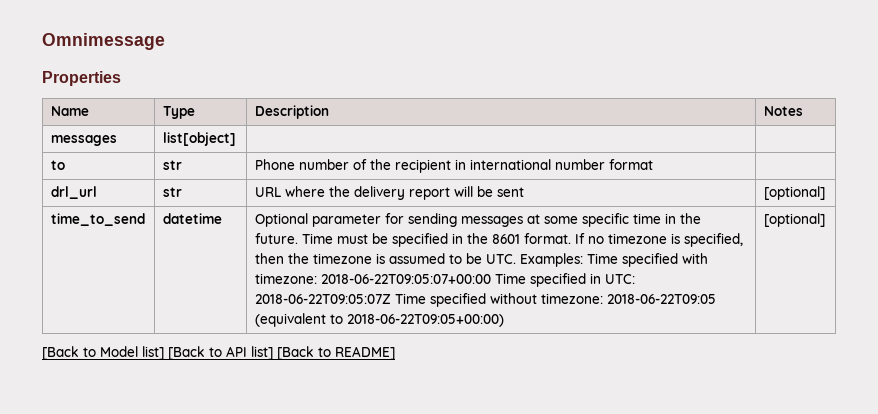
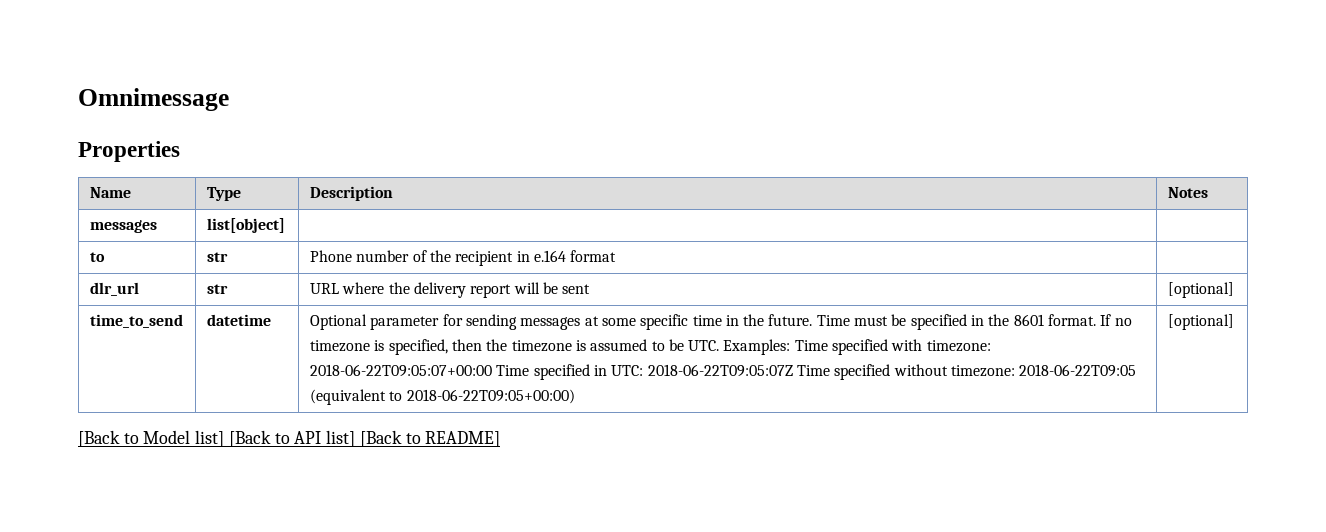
- to | str | Phone number of the recipient in international number format |
+ to | str | Phone number of the recipient in e.164 format |
- drl_url | str | URL where the delivery report will be sent | [optional]
+ dlr_url | str | URL where the delivery report will be sent | [optional]

